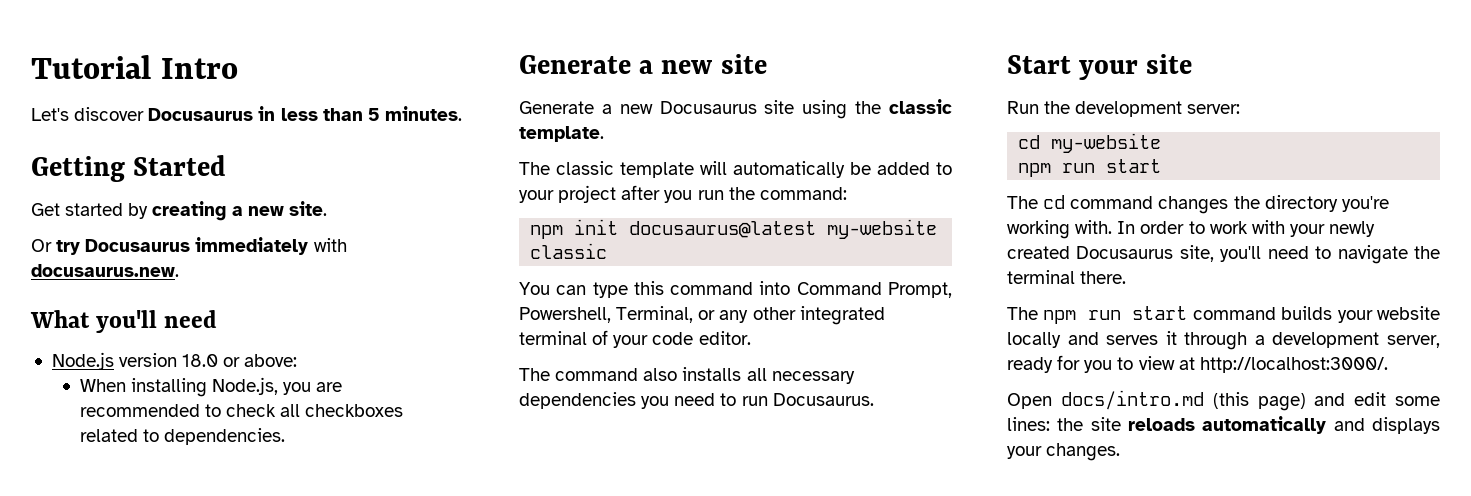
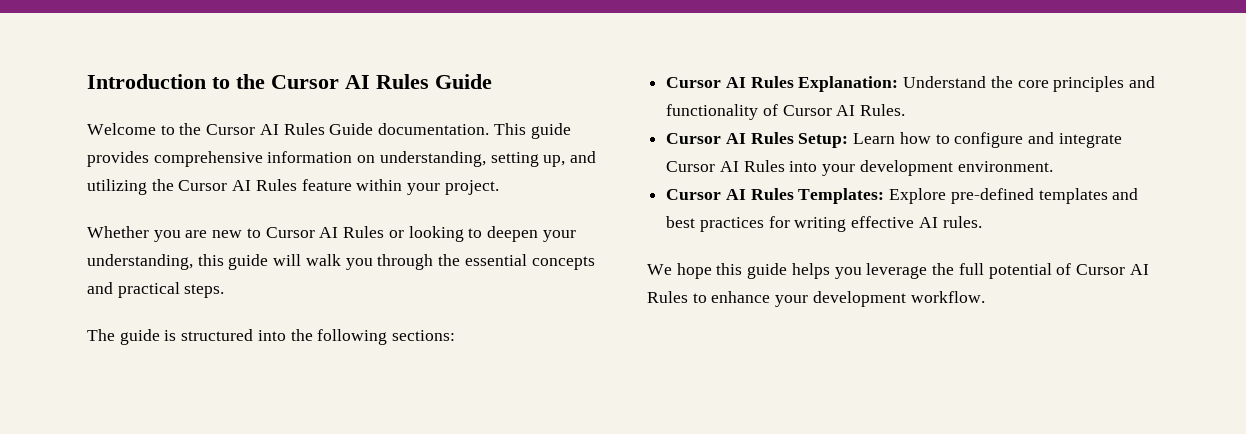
- Tutorial Intro
- Let's discover Docusaurus in less than 5 minutes.
- Getting Started
- Get started by creating a new site.
- Or try Docusaurus immediately with docusaurus.new.
- What you'll need
- Node.js version 18.0 or above:
- When installing Node.js, you are recommended to check all checkboxes related to dependencies.
- Generate a new site
- Generate a new Docusaurus site using the classic template.
- The classic template will automatically be added to your project after you run the command:
- npm init docusaurus@latest my-website classic
- You can type this command into Command Prompt, Powershell, Terminal, or any other integrated terminal of your code editor.
- The command also installs all necessary dependencies you need to run Docusaurus.
- Start your site
- Run the development server:
- cd my-website
- npm run start
- The cd command changes the directory you're working with. In order to work with your newly created Docusaurus site, you'll need to navigate the terminal there.
- The npm run start command builds your website locally and serves it through a development server, ready for you to view at http://localhost:3000/.
- Open docs/intro.md (this page) and edit some lines: the site reloads automatically and displays your changes.
+ Introduction to the Cursor AI Rules Guide
+ Welcome to the Cursor AI Rules Guide documentation. This guide provides comprehensive information on understanding, setting up, and utilizing the Cursor AI Rules feature within your project.
+ Whether you are new to Cursor AI Rules or looking to deepen your understanding, this guide will walk you through the essential concepts and practical steps.
+ The guide is structured into the following sections:
+ Cursor AI Rules Explanation: Understand the core principles and functionality of Cursor AI Rules.
+ Cursor AI Rules Setup: Learn how to configure and integrate Cursor AI Rules into your development environment.
+ Cursor AI Rules Templates: Explore pre-defined templates and best practices for writing effective AI rules.
+ We hope this guide helps you leverage the full potential of Cursor AI Rules to enhance your development workflow.

